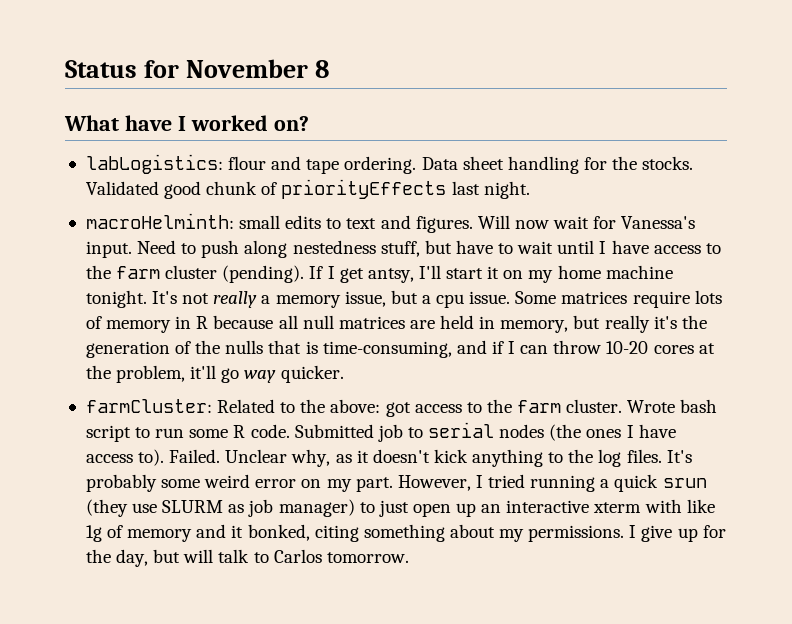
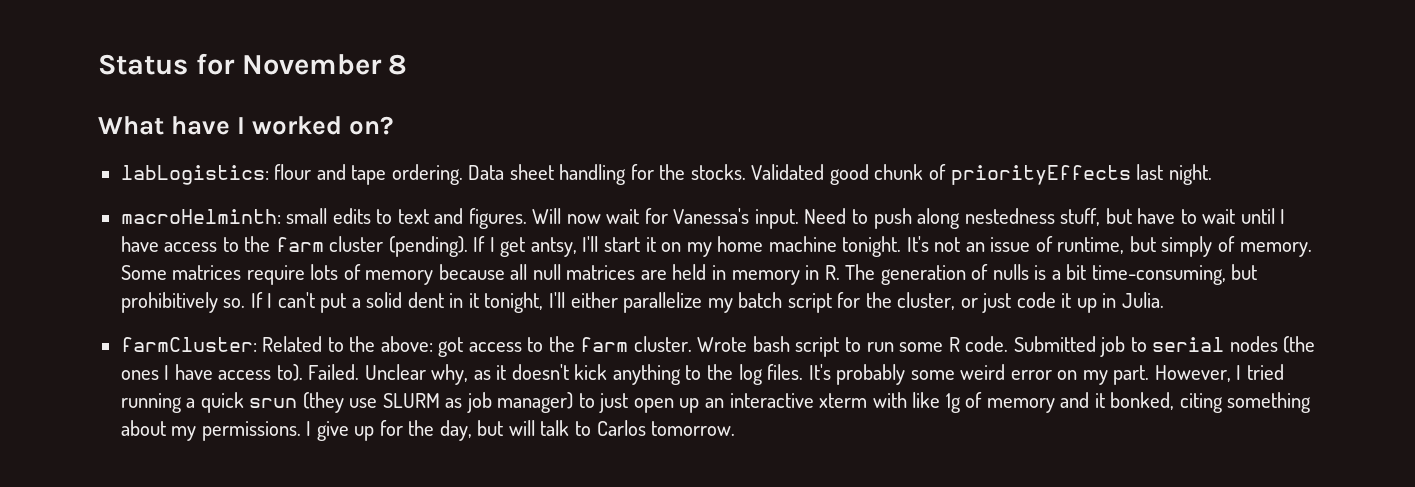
- It's not really a memory issue, but a cpu issue.
+ It's not an issue of runtime, but simply of memory.
- Some matrices require lots of memory in R because all null matrices are held in memory, but really it's the generation of the nulls that is time-consuming, and if I can throw 10-20 cores at the problem, it'll go way quicker.
+ Some matrices require lots of memory because all null matrices are held in memory in R. The generation of nulls is a bit time-consuming, but prohibitively so. If I can't put a solid dent in it tonight, I'll either parallelize my batch script for the cluster, or just code it up in Julia.

